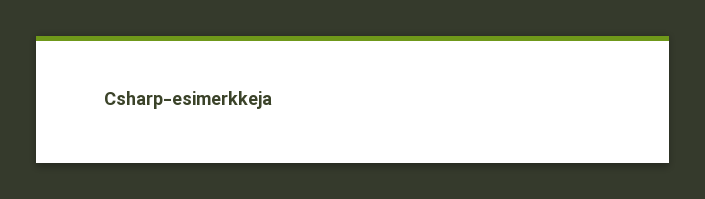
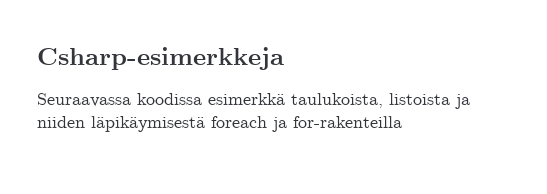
+ Seuraavassa koodissa esimerkkä taulukoista, listoista ja niiden läpikäymisestä foreach ja for-rakenteilla

